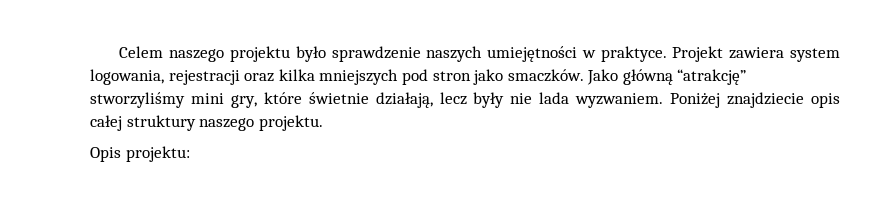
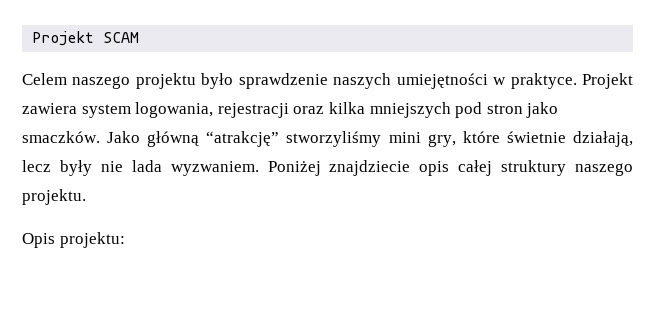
+ Projekt SCAM

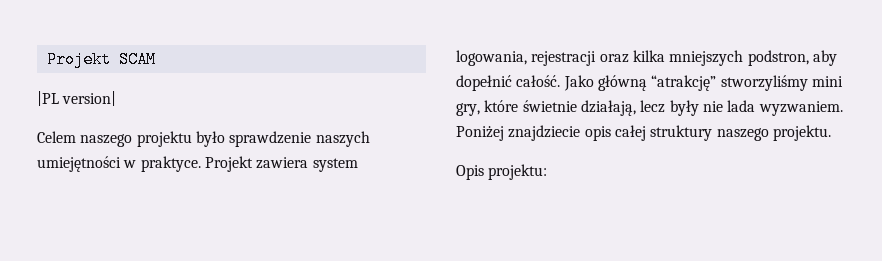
+ |PL version|
- Projekt zawiera system logowania, rejestracji oraz kilka mniejszych pod stron jako smaczków.
+ Projekt zawiera system logowania, rejestracji oraz kilka mniejszych podstron, aby dopełnić całość.

